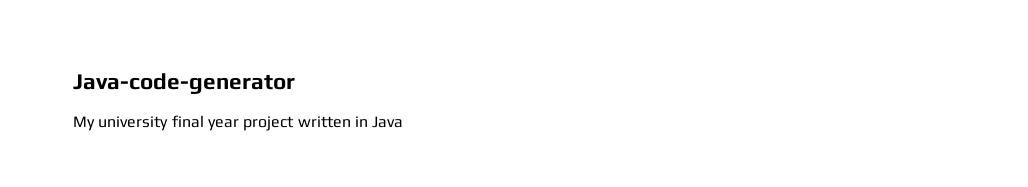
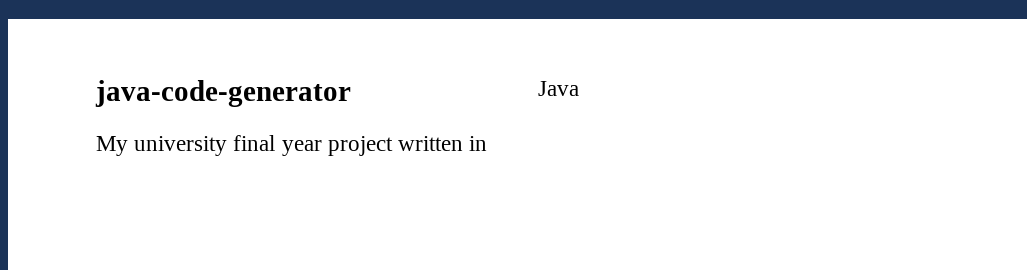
- Java-code-generator
+ java-code-generator

